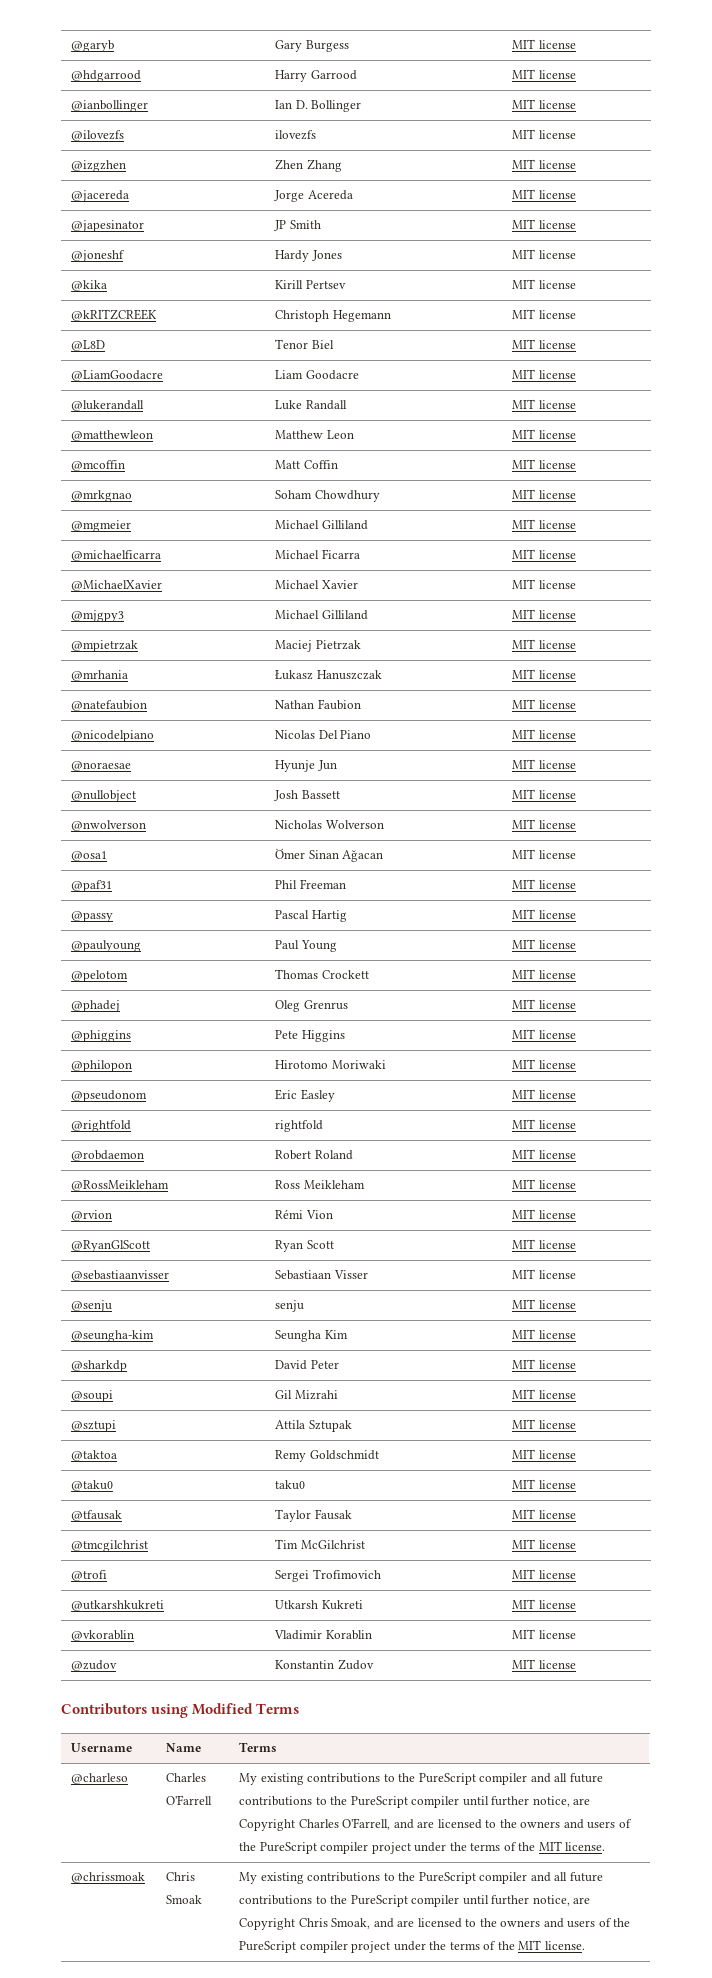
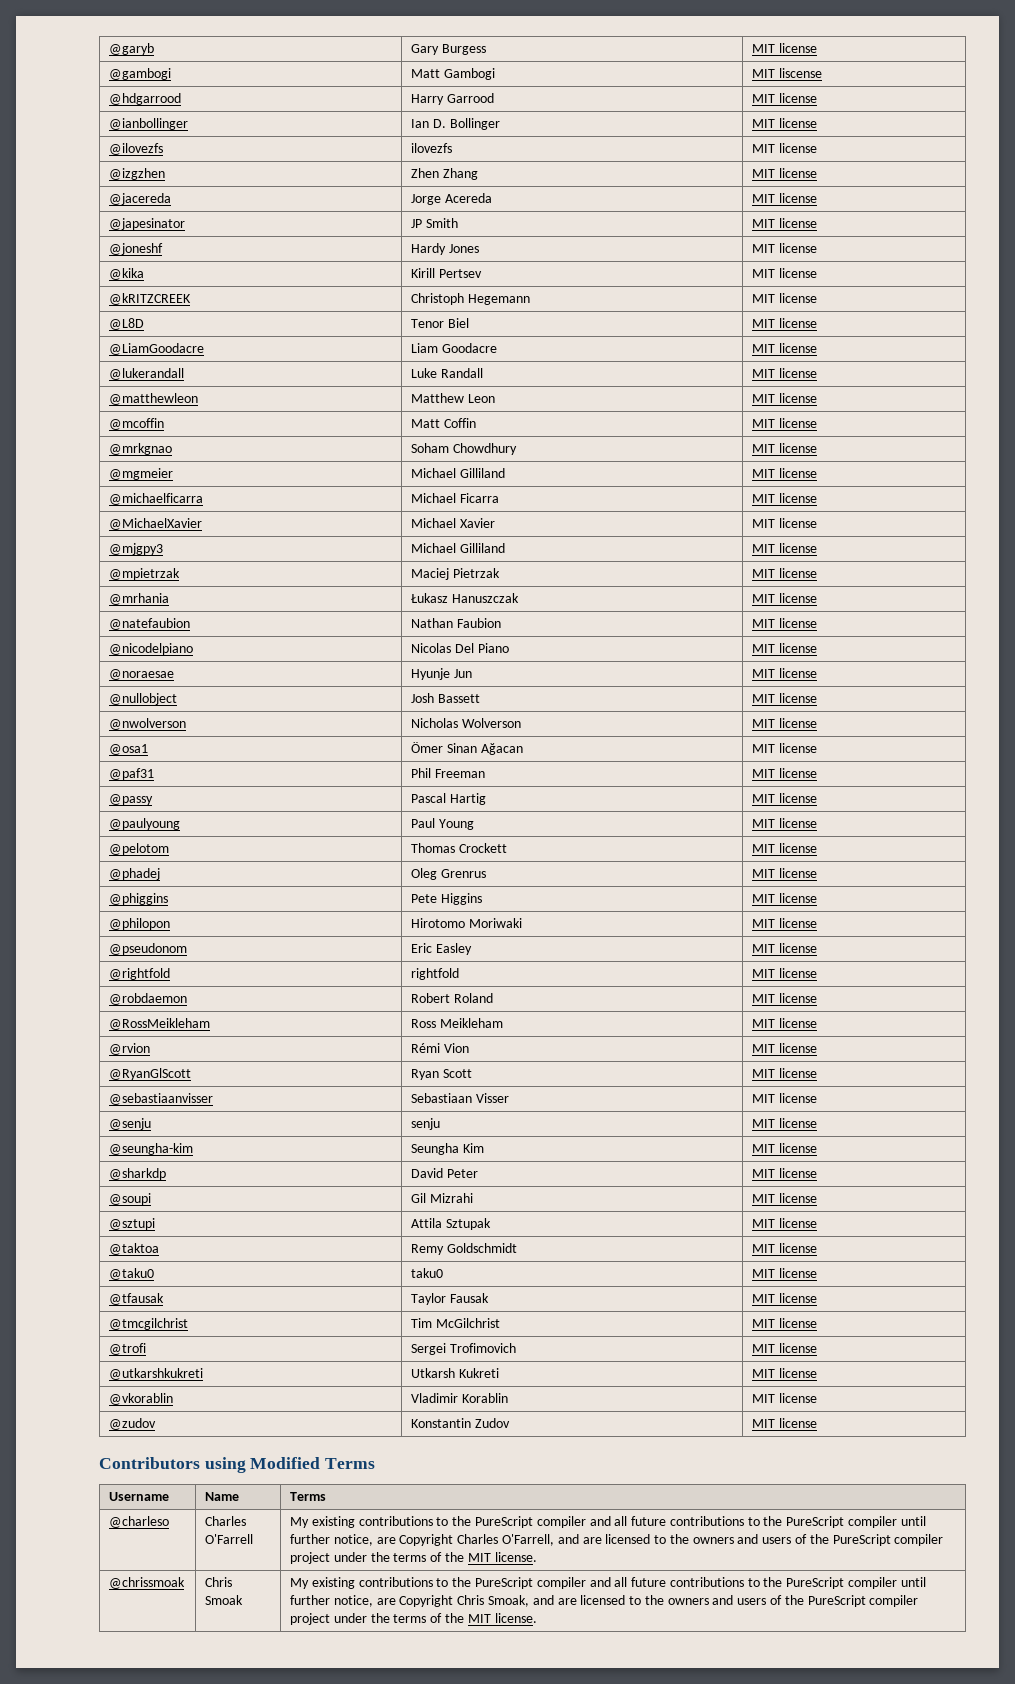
+ @gambogi | Matt Gambogi | MIT liscense

